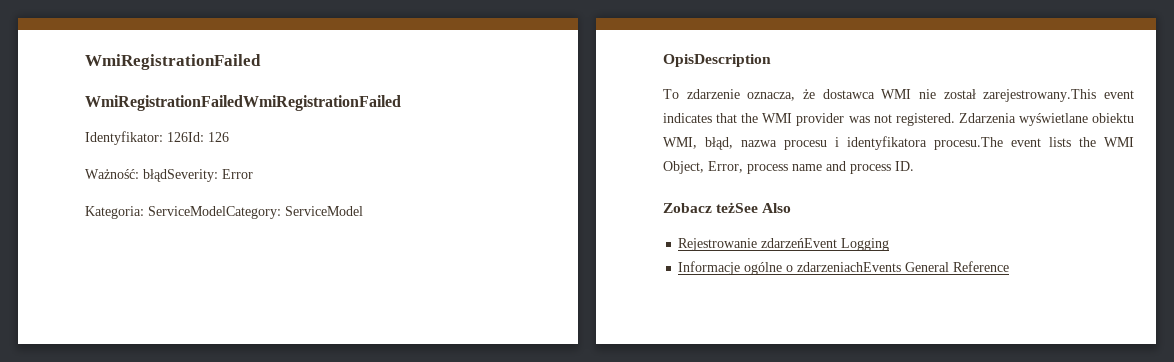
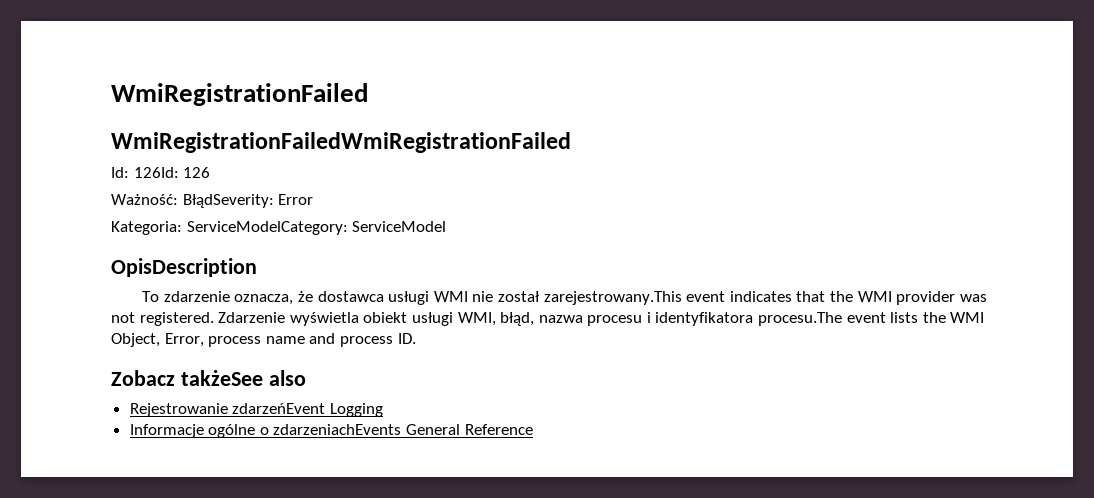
- Identyfikator: 126Id: 126
+ Id: 126Id: 126
- Ważność: błądSeverity: Error
+ Ważność: BłądSeverity: Error
- To zdarzenie oznacza, że dostawca WMI nie został zarejestrowany.This event indicates that the WMI provider was not registered.
+ To zdarzenie oznacza, że dostawca usługi WMI nie został zarejestrowany.This event indicates that the WMI provider was not registered.
- Zdarzenia wyświetlane obiektu WMI, błąd, nazwa procesu i identyfikatora procesu.The event lists the WMI Object, Error, process name and process ID.
+ Zdarzenie wyświetla obiekt usługi WMI, błąd, nazwa procesu i identyfikatora procesu.The event lists the WMI Object, Error, process name and process ID.
- Zobacz teżSee Also
+ Zobacz takżeSee also

